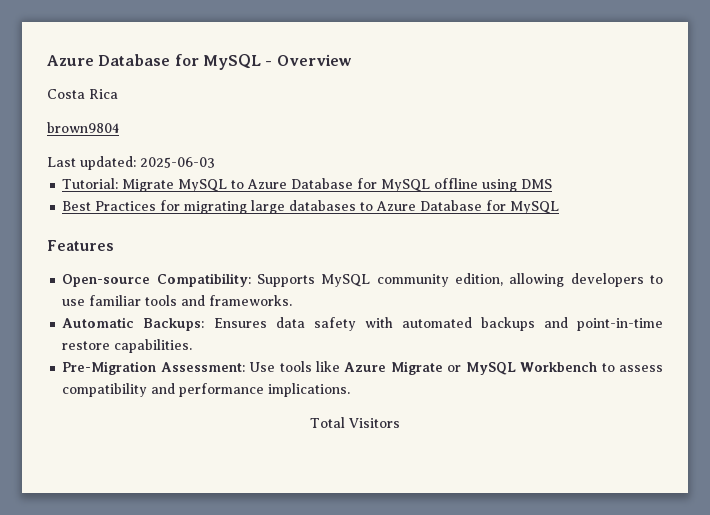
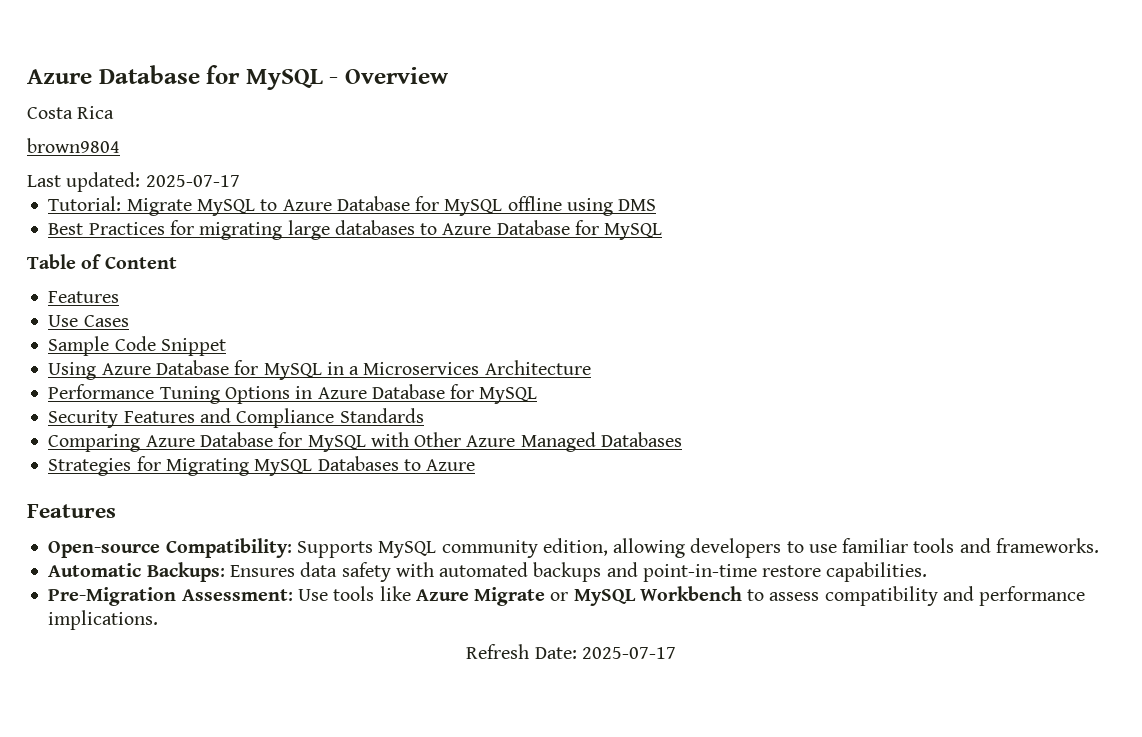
- Last updated: 2025-06-03
+ Last updated: 2025-07-17
+ Table of Content
+ Features
+ Use Cases
+ Sample Code Snippet
+ Using Azure Database for MySQL in a Microservices Architecture
+ Performance Tuning Options in Azure Database for MySQL
+ Security Features and Compliance Standards
+ Comparing Azure Database for MySQL with Other Azure Managed Databases
+ Strategies for Migrating MySQL Databases to Azure
- Total Visitors
+ Refresh Date: 2025-07-17

